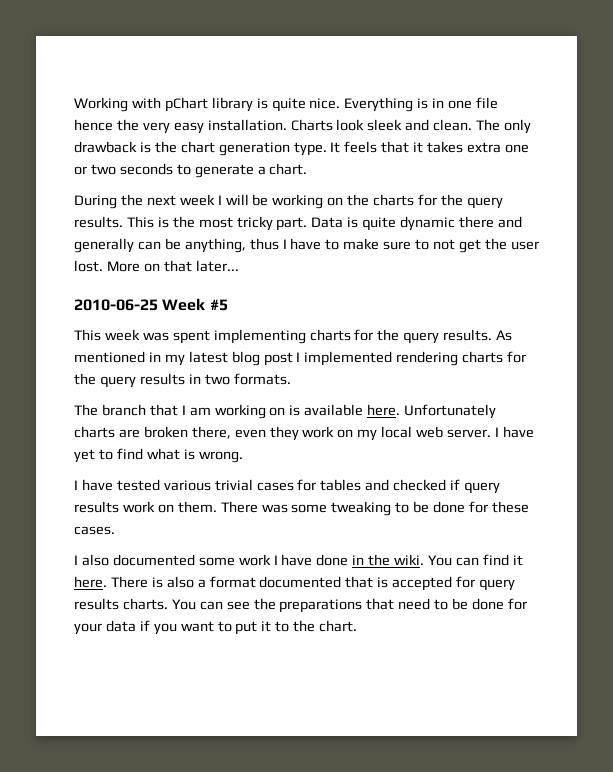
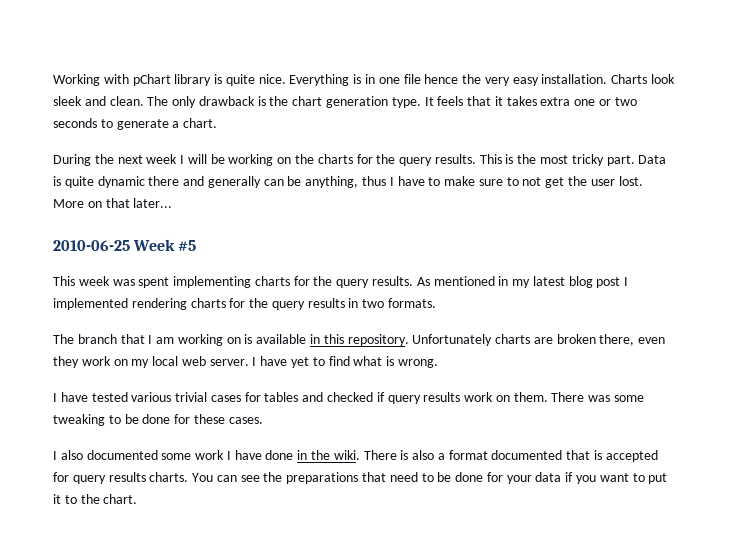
- The branch that I am working on is available here.
+ The branch that I am working on is available in this repository.
- You can find it here.

